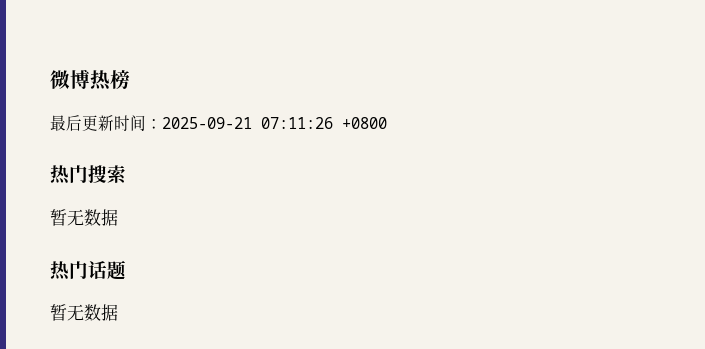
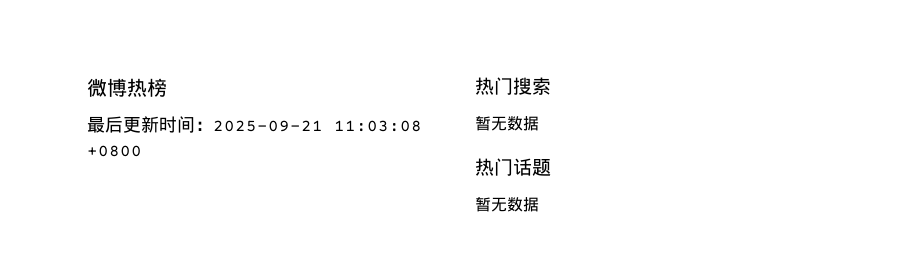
- 最后更新时间：2025-09-21 07:11:26 +0800
+ 最后更新时间：2025-09-21 11:03:08 +0800

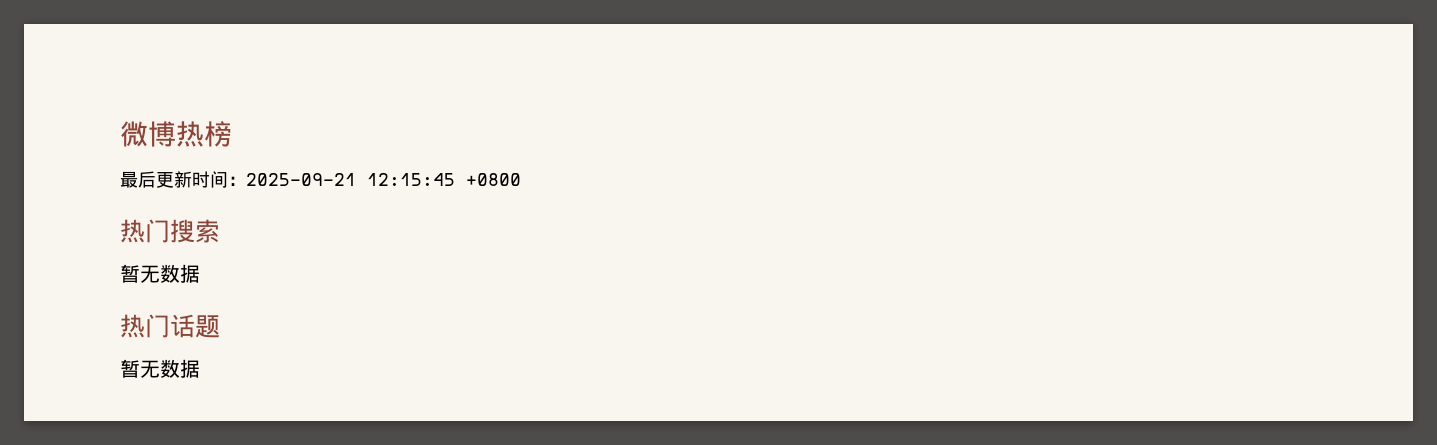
- 最后更新时间：2025-09-21 11:03:08 +0800
+ 最后更新时间：2025-09-21 12:15:45 +0800

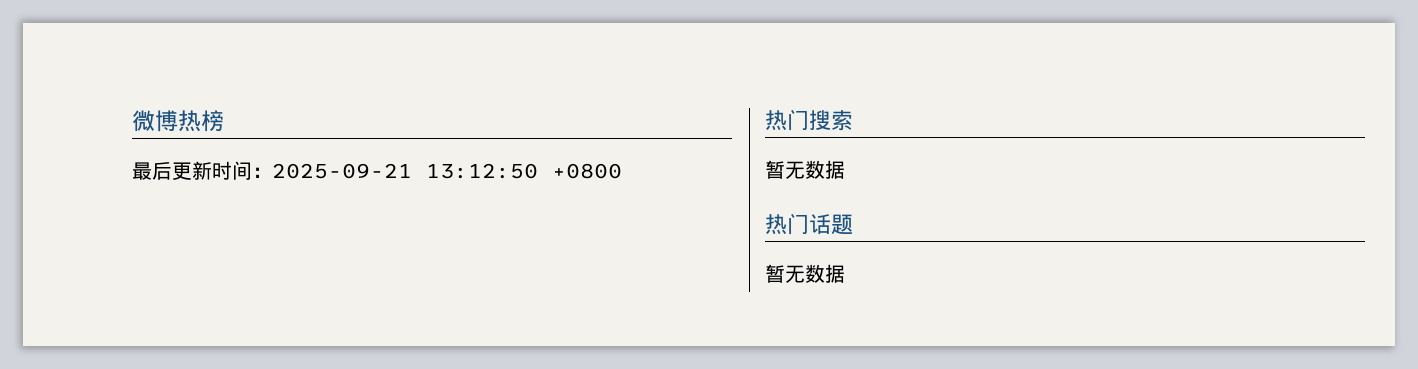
- 最后更新时间：2025-09-21 12:15:45 +0800
+ 最后更新时间：2025-09-21 13:12:50 +0800

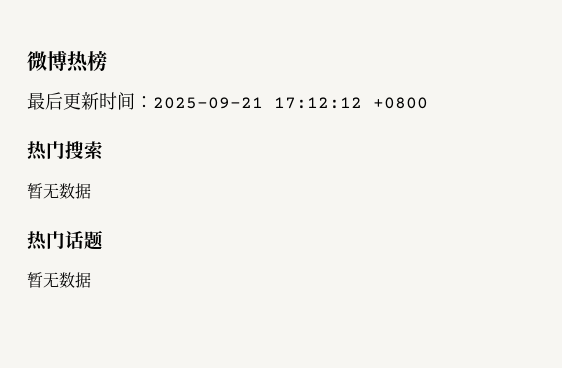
- 最后更新时间：2025-09-21 13:12:50 +0800
+ 最后更新时间：2025-09-21 17:12:12 +0800

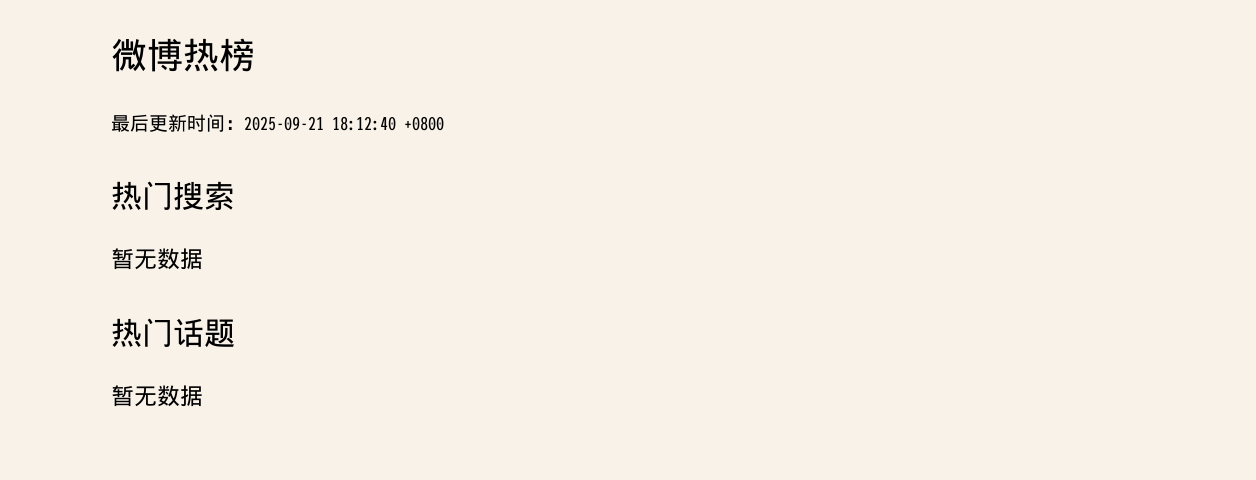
- 最后更新时间：2025-09-21 17:12:12 +0800
+ 最后更新时间：2025-09-21 18:12:40 +0800

